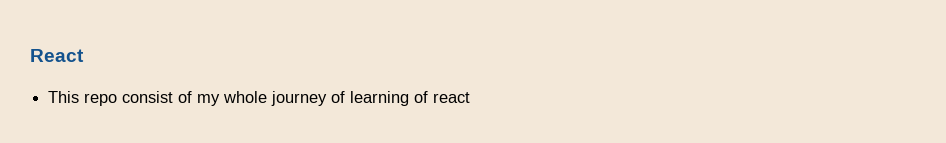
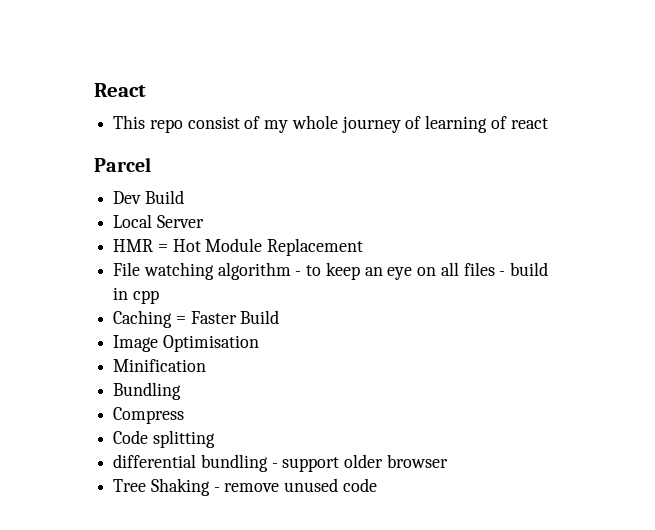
+ Parcel
+ Dev Build
+ Local Server
+ HMR = Hot Module Replacement
+ File watching algorithm - to keep an eye on all files - build in cpp
+ Caching = Faster Build
+ Image Optimisation
+ Minification
+ Bundling
+ Compress
+ Code splitting
+ differential bundling - support older browser
+ Tree Shaking - remove unused code

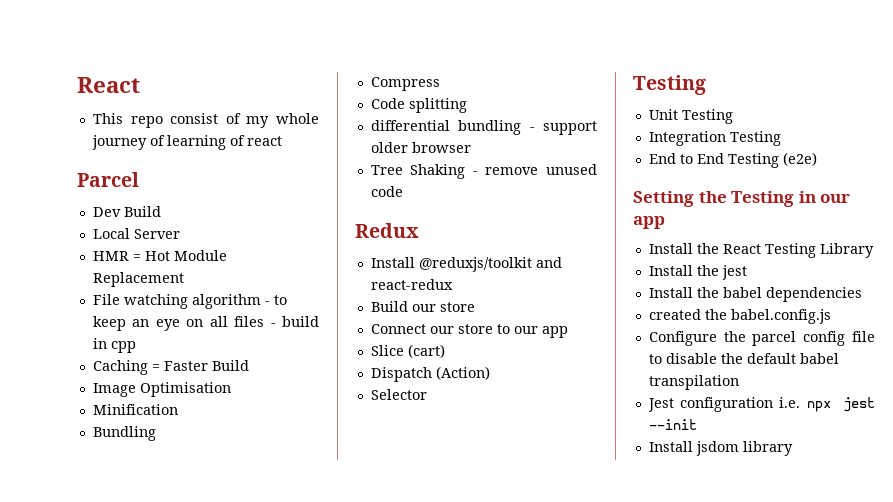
+ Redux
+ Install @reduxjs/toolkit and react-redux
+ Build our store
+ Connect our store to our app
+ Slice (cart)
+ Dispatch (Action)
+ Selector
+ Testing
+ Unit Testing
+ Integration Testing
+ End to End Testing (e2e)
+ Setting the Testing in our app
+ Install the React Testing Library
+ Install the jest
+ Install the babel dependencies
+ created the babel.config.js
+ Configure the parcel config file to disable the default babel transpilation
+ Jest configuration i.e. npx jest --init
+ Install jsdom library

